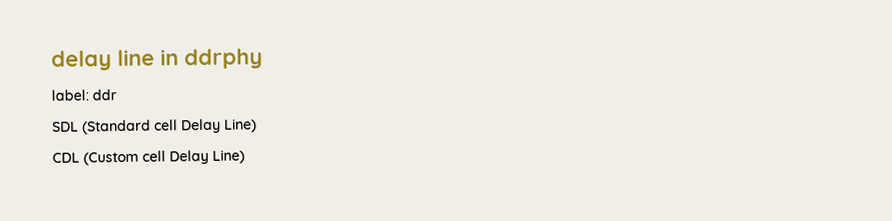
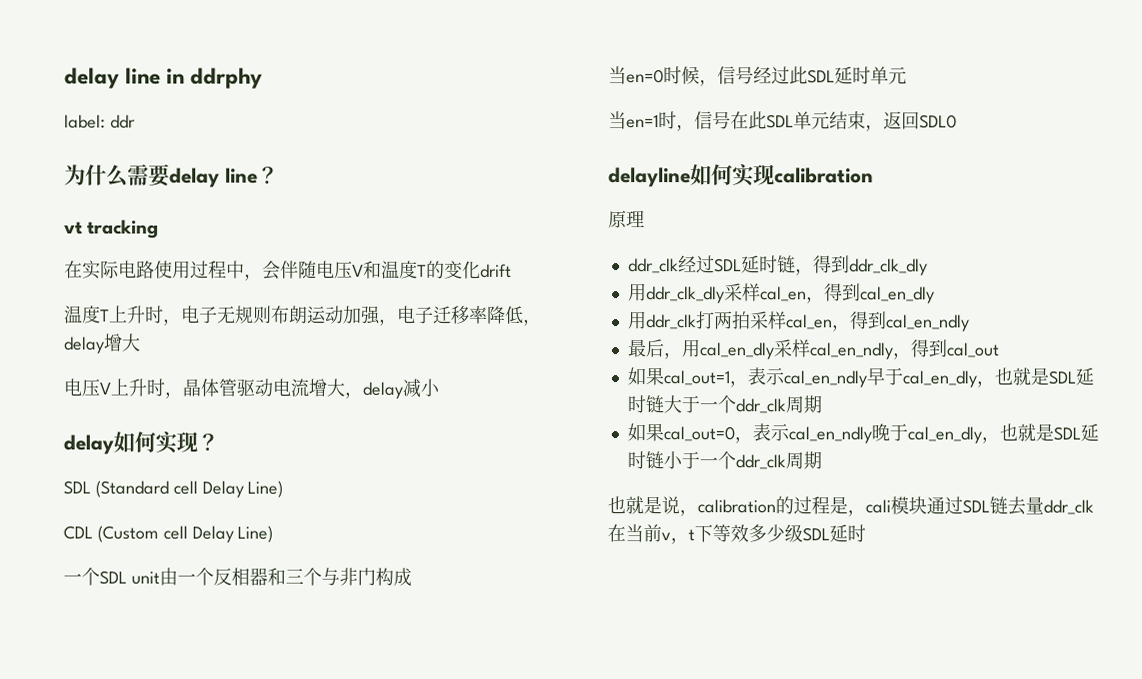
+ 为什么需要delay line？
+ vt tracking
+ 在实际电路使用过程中，会伴随电压V和温度T的变化drift
+ 温度T上升时，电子无规则布朗运动加强，电子迁移率降低，delay增大
+ 电压V上升时，晶体管驱动电流增大，delay减小
+ delay如何实现？
+ 一个SDL unit由一个反相器和三个与非门构成
+ 当en=0时候，信号经过此SDL延时单元
+ 当en=1时，信号在此SDL单元结束，返回SDL0
+ delayline如何实现calibration
+ 原理
+ ddr_clk经过SDL延时链，得到ddr_clk_dly
+ 用ddr_clk_dly采样cal_en，得到cal_en_dly
+ 用ddr_clk打两拍采样cal_en，得到cal_en_ndly
+ 最后，用cal_en_dly采样cal_en_ndly，得到cal_out
+ 如果cal_out=1，表示cal_en_ndly早于cal_en_dly，也就是SDL延时链大于一个ddr_clk周期
+ 如果cal_out=0，表示cal_en_ndly晚于cal_en_dly，也就是SDL延时链小于一个ddr_clk周期
+ 也就是说，calibration的过程是，cali模块通过SDL链去量ddr_clk在当前v，t下等效多少级SDL延时

